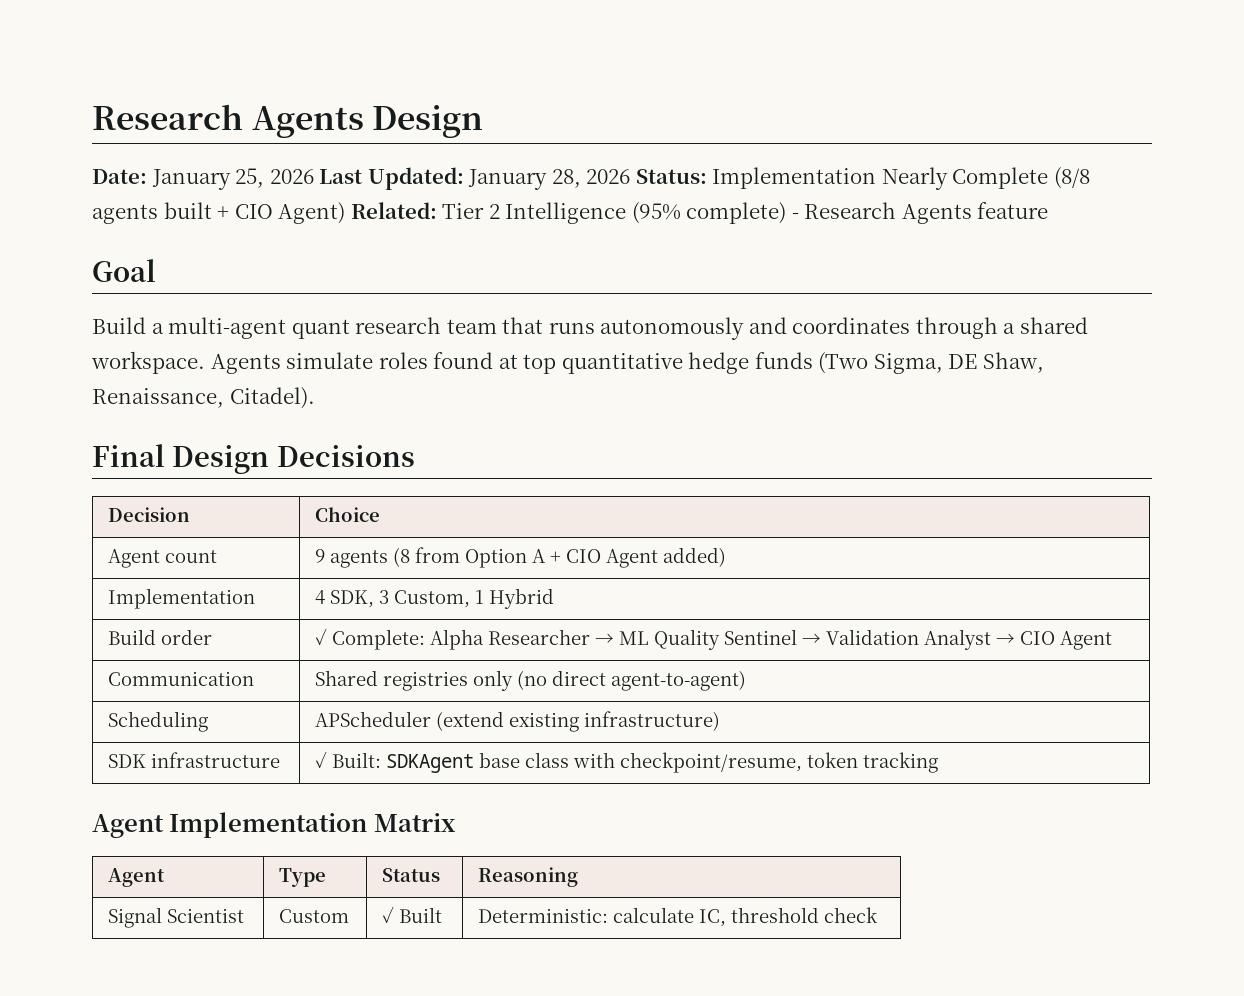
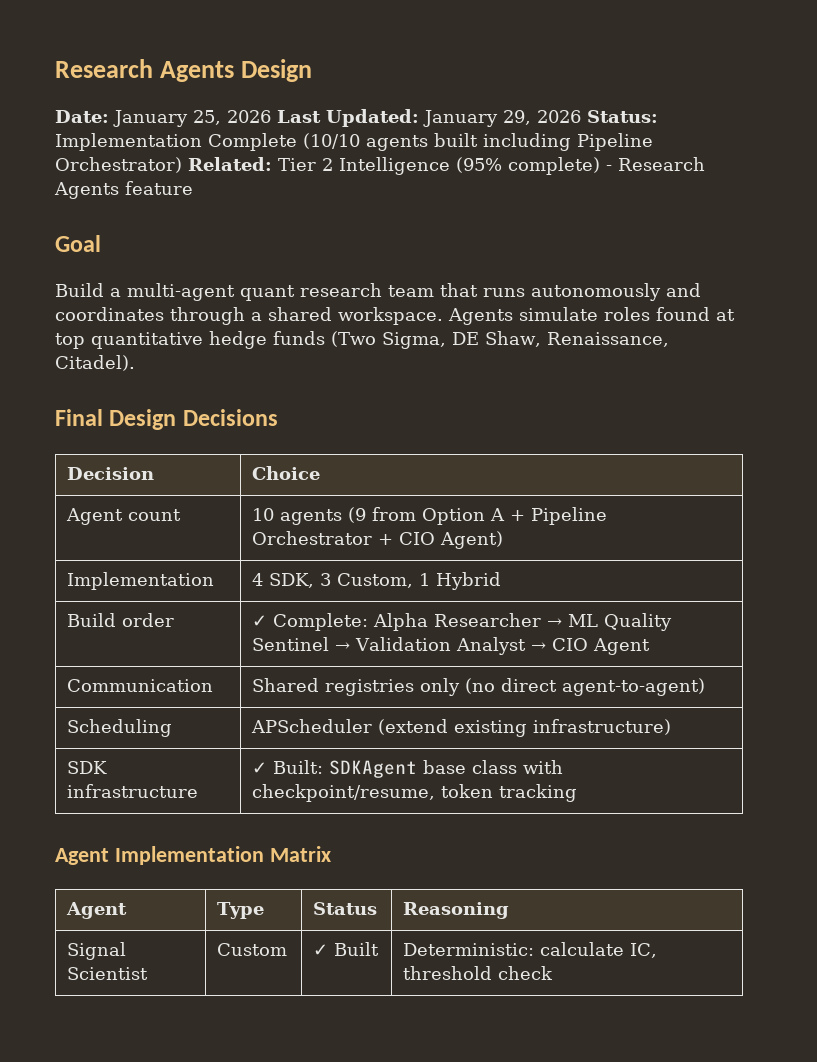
- Date: January 25, 2026 Last Updated: January 28, 2026 Status: Implementation Nearly Complete (8/8 agents built + CIO Agent) Related: Tier 2 Intelligence (95% complete) - Research Agents feature
+ Date: January 25, 2026 Last Updated: January 29, 2026 Status: Implementation Complete (10/10 agents built including Pipeline Orchestrator) Related: Tier 2 Intelligence (95% complete) - Research Agents feature
- Agent count | 9 agents (8 from Option A + CIO Agent added)
+ Agent count | 10 agents (9 from Option A + Pipeline Orchestrator + CIO Agent)

